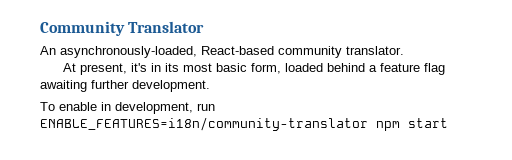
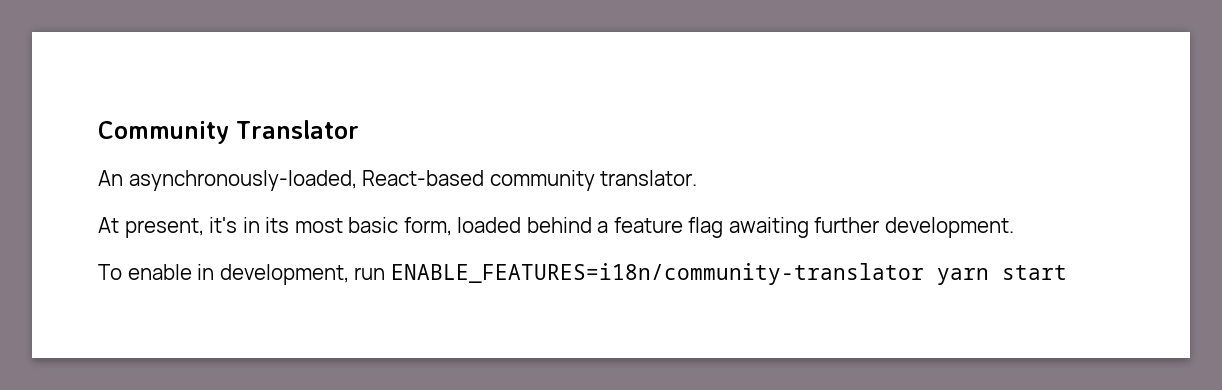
- To enable in development, run ENABLE_FEATURES=i18n/community-translator npm start
+ To enable in development, run ENABLE_FEATURES=i18n/community-translator yarn start

